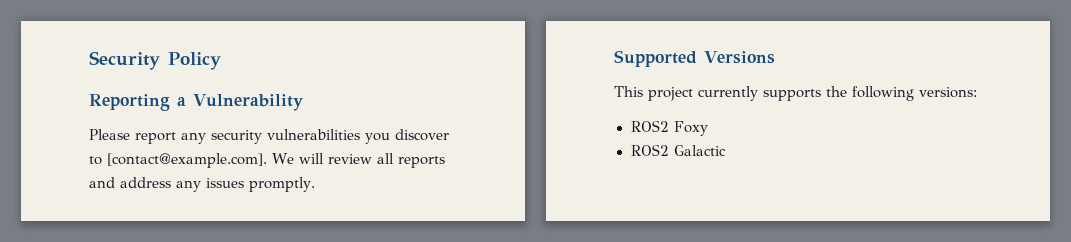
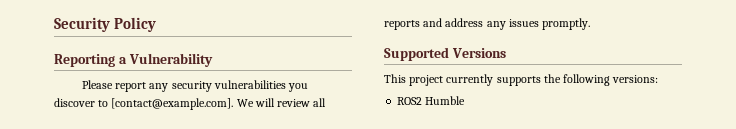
- ROS2 Foxy
- ROS2 Galactic
+ ROS2 Humble

